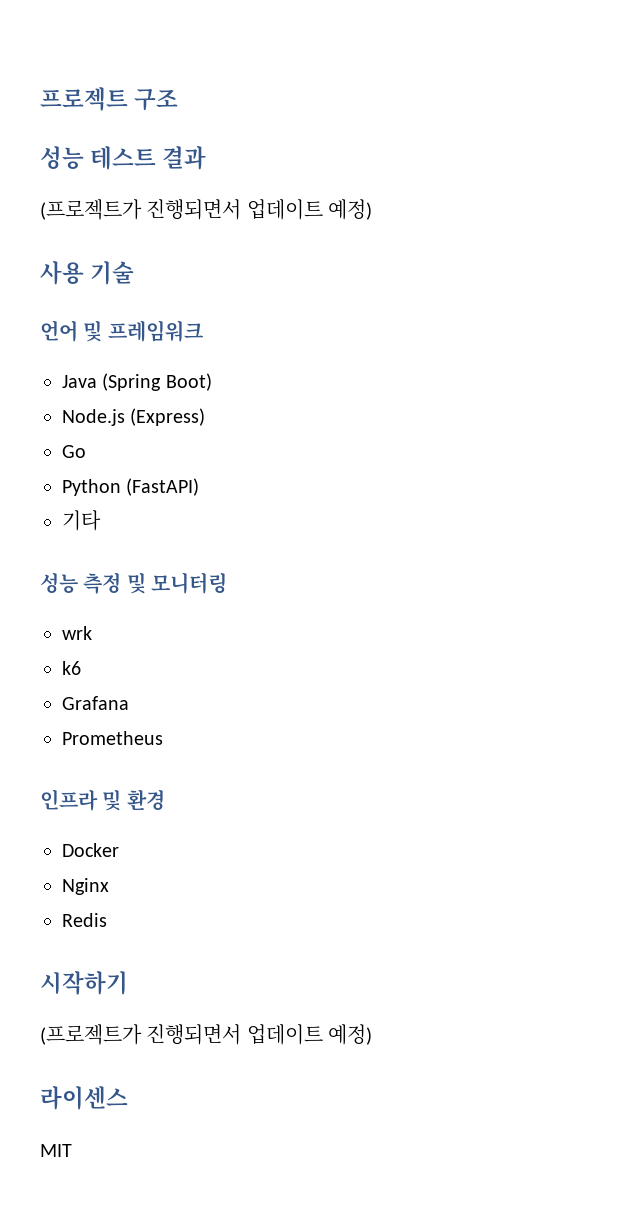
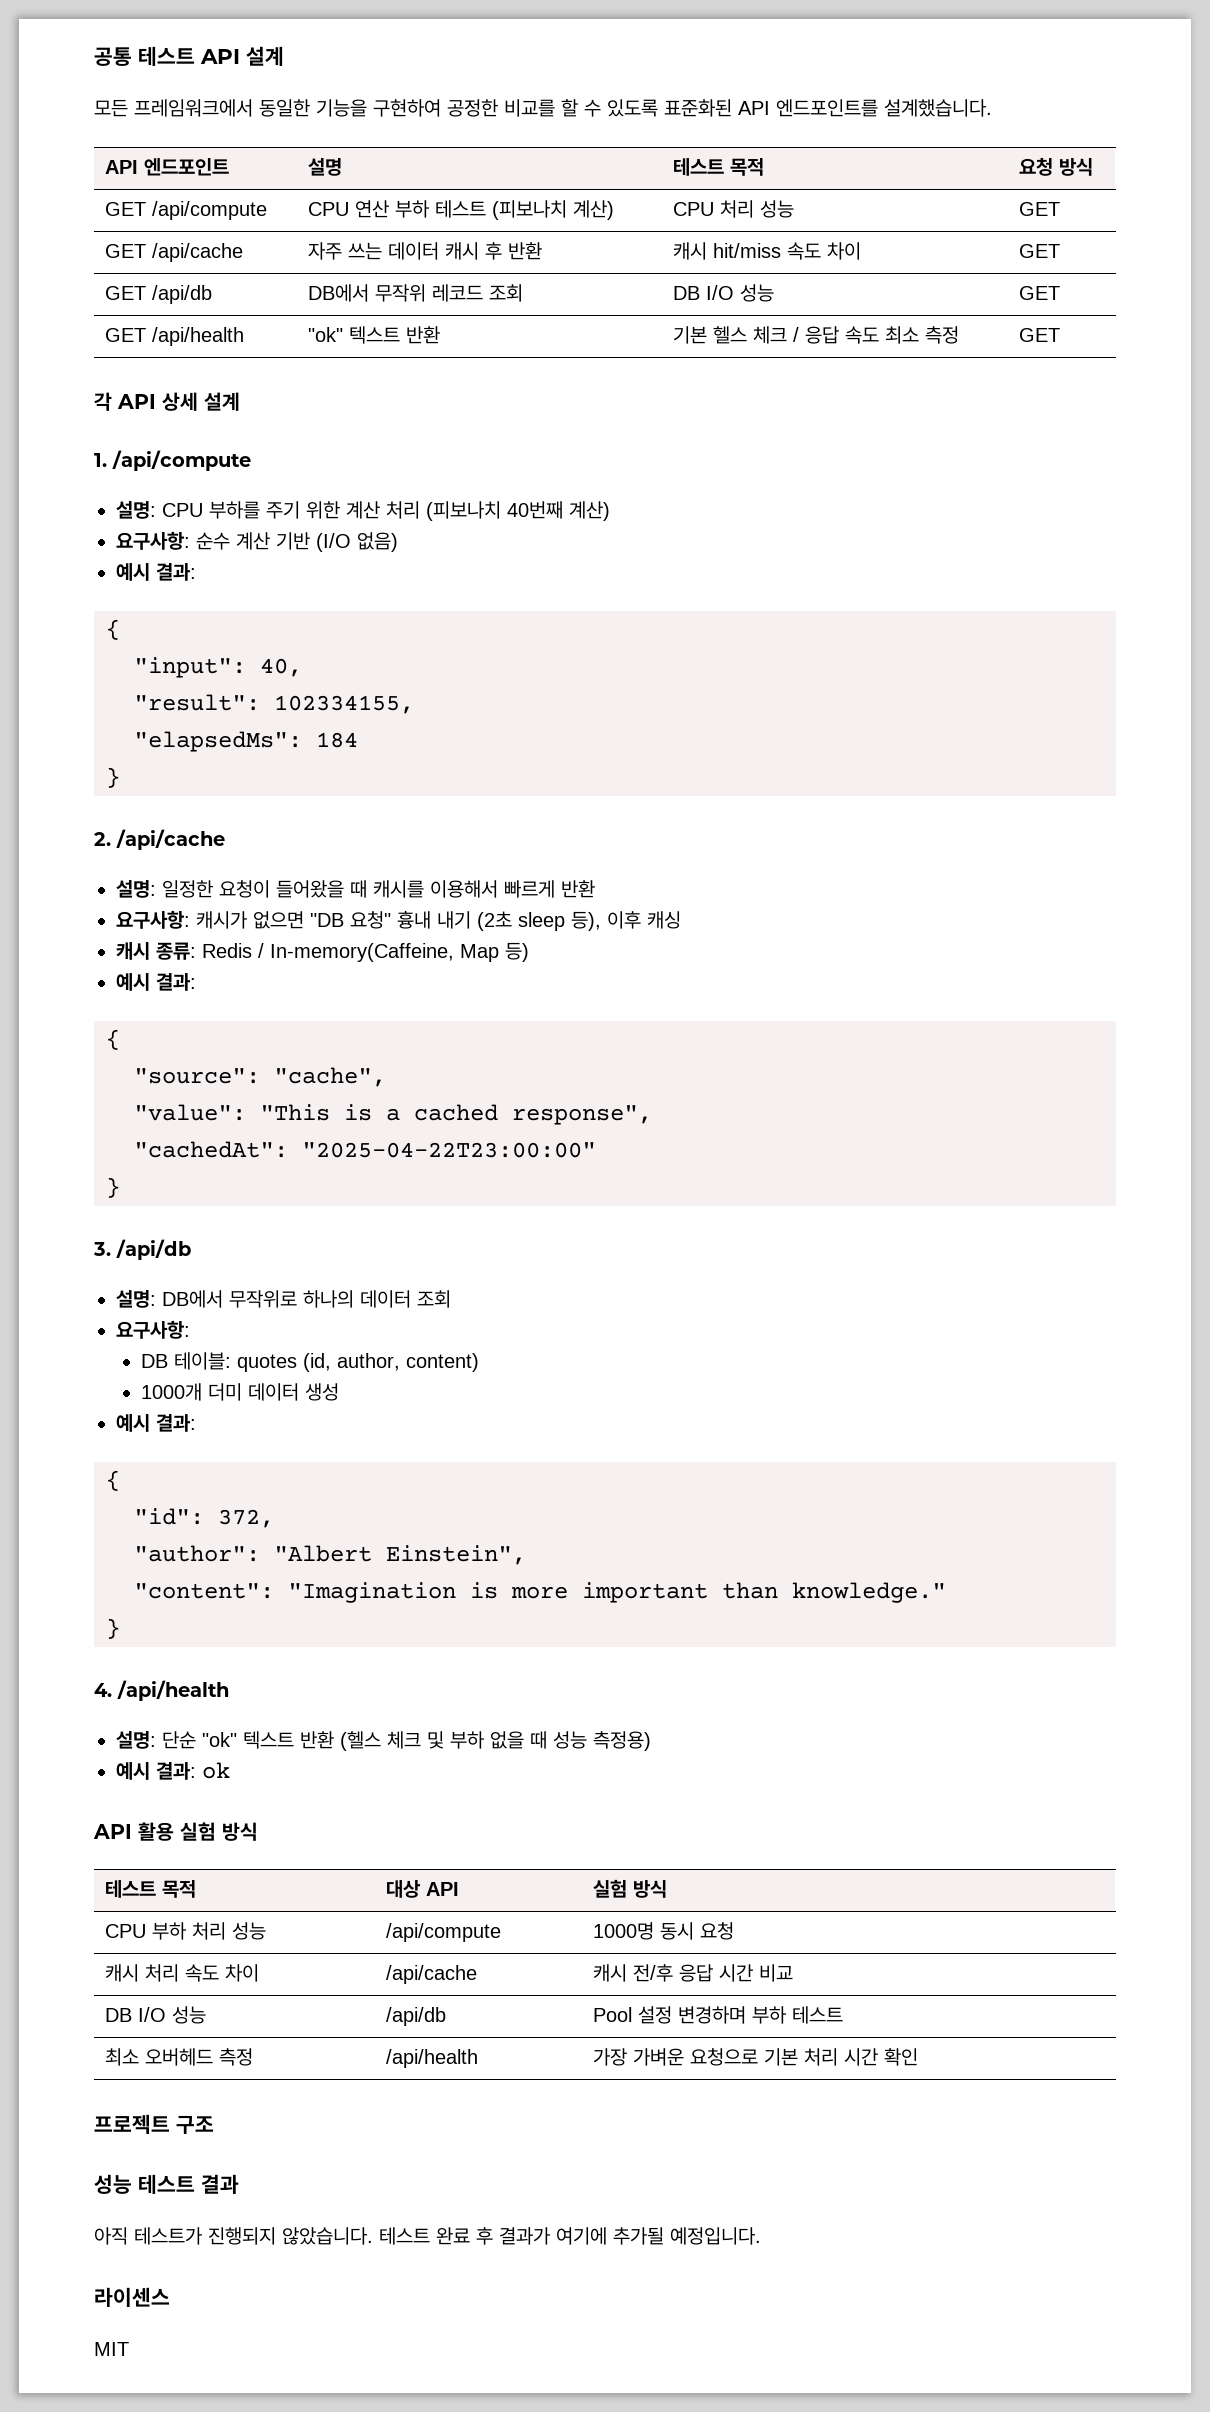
+ 공통 테스트 API 설계
+ 모든 프레임워크에서 동일한 기능을 구현하여 공정한 비교를 할 수 있도록 표준화된 API 엔드포인트를 설계했습니다.
+ API 엔드포인트 | 설명 | 테스트 목적 | 요청 방식
+ GET /api/compute | CPU 연산 부하 테스트 (피보나치 계산) | CPU 처리 성능 | GET
+ GET /api/cache | 자주 쓰는 데이터 캐시 후 반환 | 캐시 hit/miss 속도 차이 | GET
+ GET /api/db | DB에서 무작위 레코드 조회 | DB I/O 성능 | GET
+ GET /api/health | "ok" 텍스트 반환 | 기본 헬스 체크 / 응답 속도 최소 측정 | GET
+ 각 API 상세 설계
+ 1. /api/compute
+ 설명: CPU 부하를 주기 위한 계산 처리 (피보나치 40번째 계산)
+ 요구사항: 순수 계산 기반 (I/O 없음)
+ 예시 결과:
+ {
+ "input": 40,
+ "result": 102334155,
+ "elapsedMs": 184
+ }
+ 2. /api/cache
+ 설명: 일정한 요청이 들어왔을 때 캐시를 이용해서 빠르게 반환
+ 요구사항: 캐시가 없으면 "DB 요청" 흉내 내기 (2초 sleep 등), 이후 캐싱
+ 캐시 종류: Redis / In-memory(Caffeine, Map 등)
+ 예시 결과:
+ {
+ "source": "cache",
+ "value": "This is a cached response",
+ "cachedAt": "2025-04-22T23:00:00"
+ }
+ 3. /api/db
+ 설명: DB에서 무작위로 하나의 데이터 조회
+ 요구사항:
+ DB 테이블: quotes (id, author, content)
+ 1000개 더미 데이터 생성
+ 예시 결과:
+ {
+ "id": 372,
+ "author": "Albert Einstein",
+ "content": "Imagination is more important than knowledge."
+ }
+ 4. /api/health
+ 설명: 단순 "ok" 텍스트 반환 (헬스 체크 및 부하 없을 때 성능 측정용)
+ 예시 결과: ok
+ API 활용 실험 방식
+ 테스트 목적 | 대상 API | 실험 방식
+ CPU 부하 처리 성능 | /api/compute | 1000명 동시 요청
+ 캐시 처리 속도 차이 | /api/cache | 캐시 전/후 응답 시간 비교
+ DB I/O 성능 | /api/db | Pool 설정 변경하며 부하 테스트
+ 최소 오버헤드 측정 | /api/health | 가장 가벼운 요청으로 기본 처리 시간 확인
  성능 테스트 결과
- (프로젝트가 진행되면서 업데이트 예정)
- 사용 기술
- 언어 및 프레임워크
- Java (Spring Boot)
- Node.js (Express)
- Go
- Python (FastAPI)
- 기타
- 성능 측정 및 모니터링
- wrk
- k6
- Grafana
- Prometheus
- 인프라 및 환경
- Docker
- Nginx
- Redis
- 시작하기
- (프로젝트가 진행되면서 업데이트 예정)
+ 아직 테스트가 진행되지 않았습니다. 테스트 완료 후 결과가 여기에 추가될 예정입니다.

